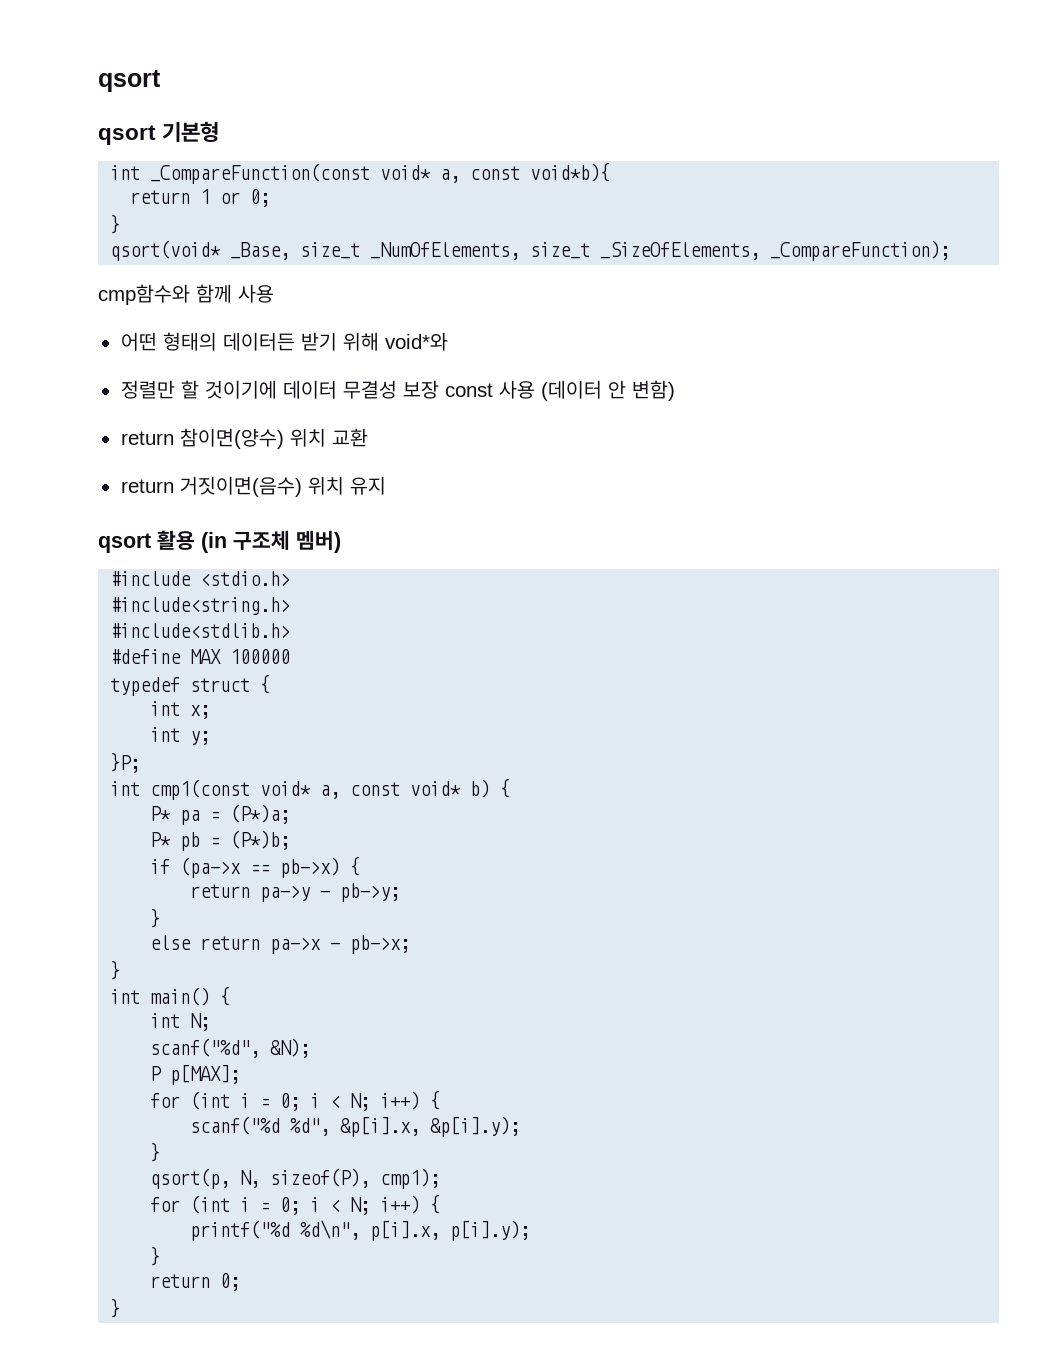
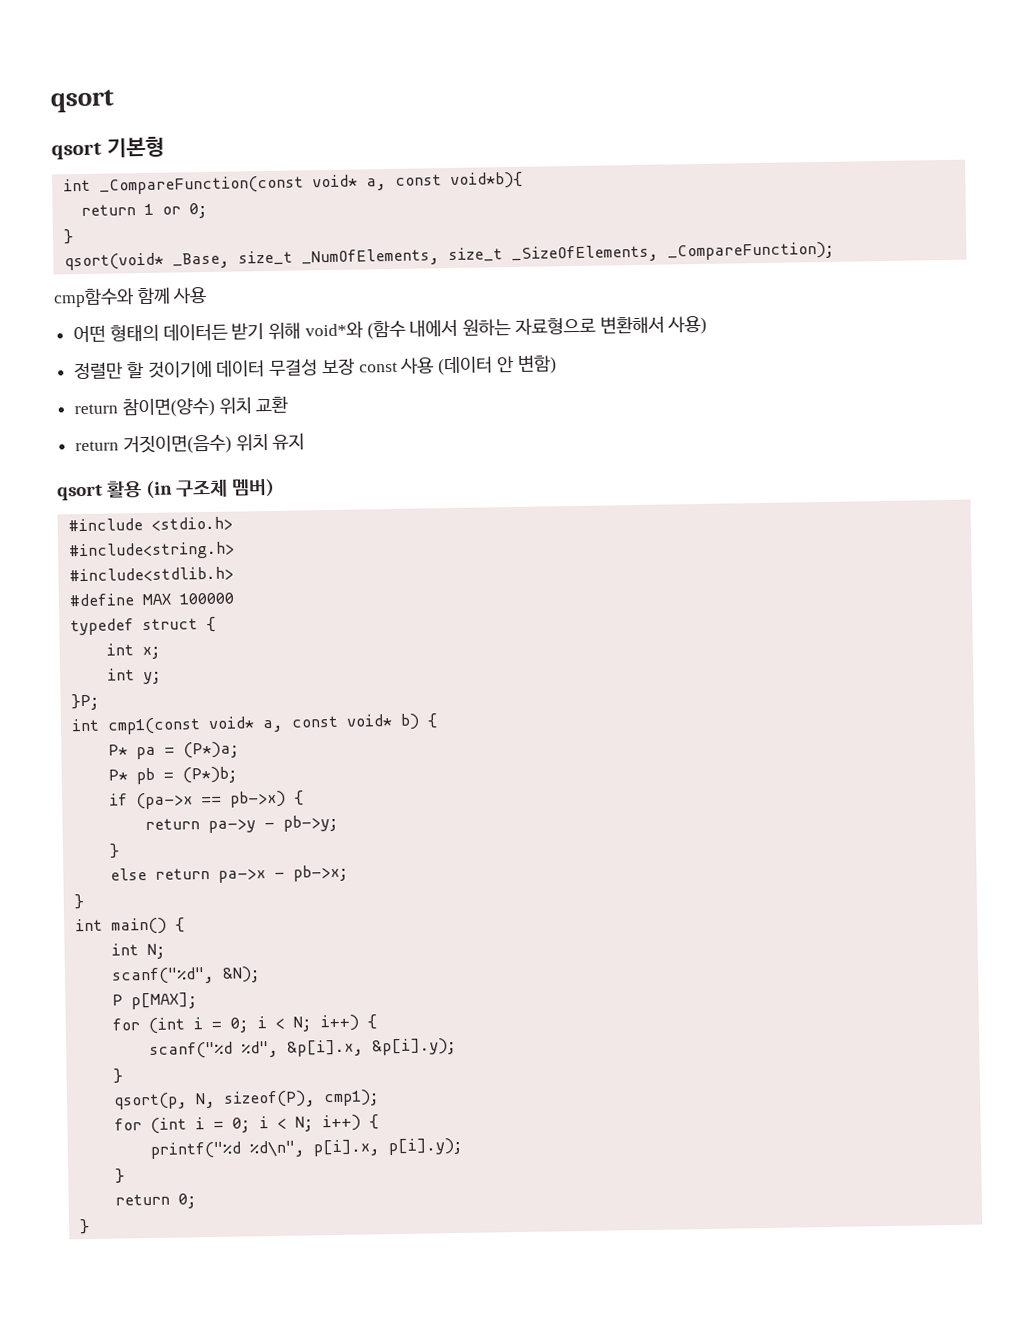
- 어떤 형태의 데이터든 받기 위해 void*와
+ 어떤 형태의 데이터든 받기 위해 void*와 (함수 내에서 원하는 자료형으로 변환해서 사용)

